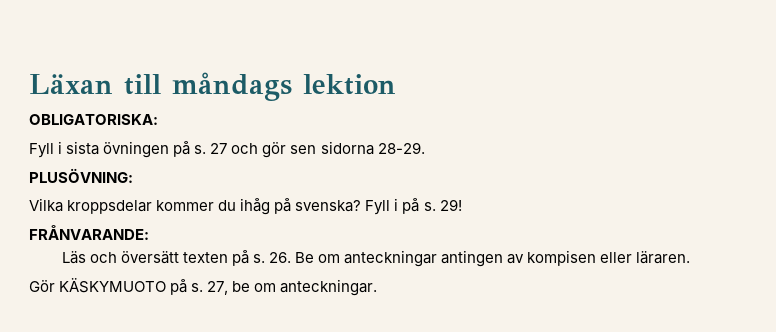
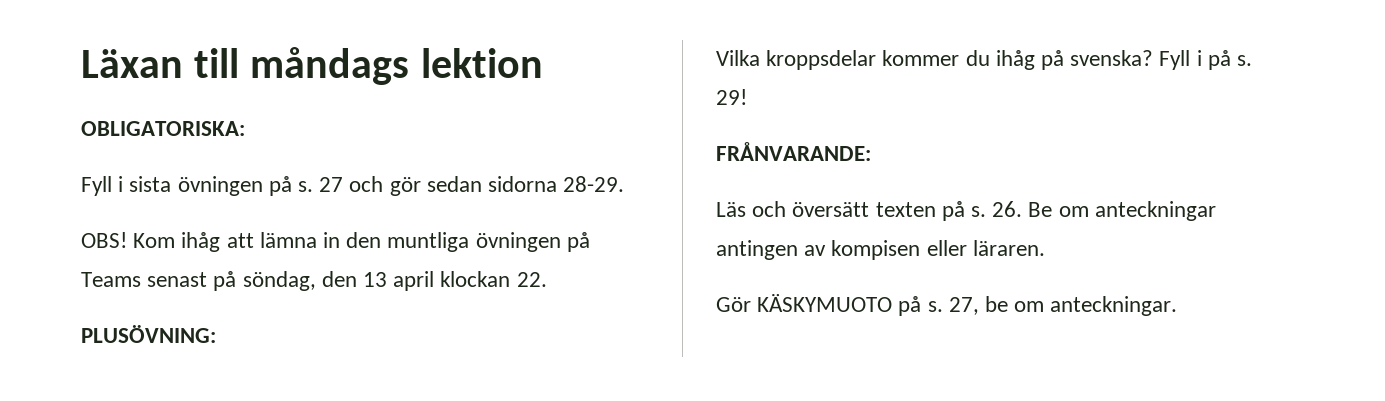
- 27 och gör sen sidorna 28-29.
+ 27 och gör sedan sidorna 28-29.
+ OBS! Kom ihåg att lämna in den muntliga övningen på Teams senast på söndag, den 13 april klockan 22.

